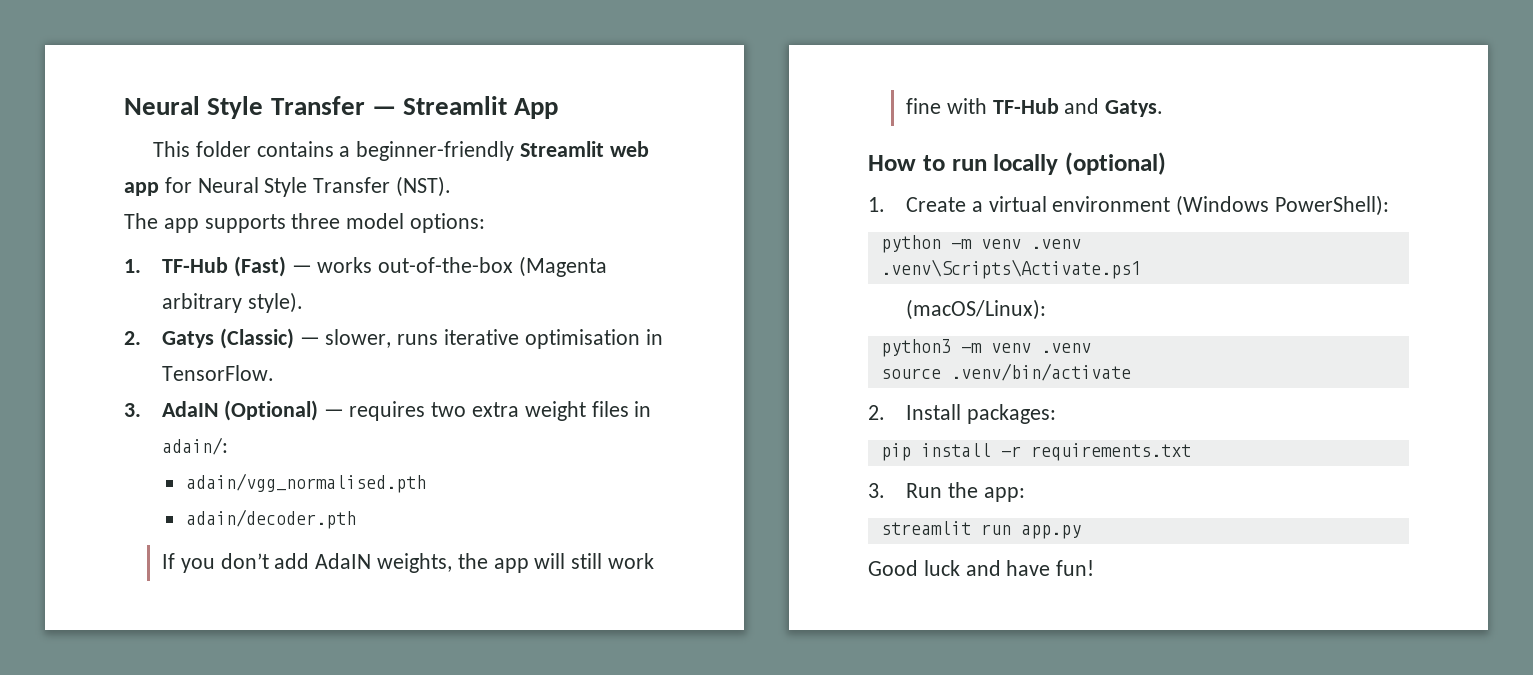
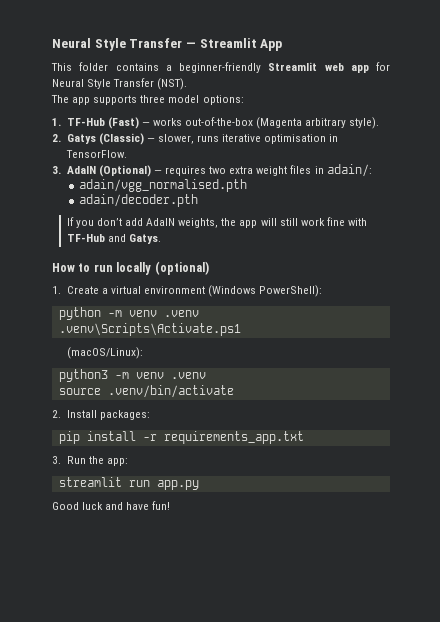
- pip install -r requirements.txt
+ pip install -r requirements_app.txt

